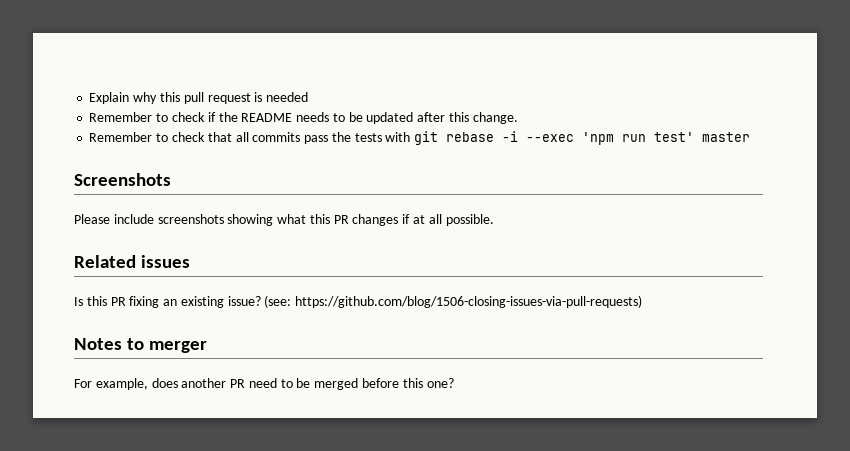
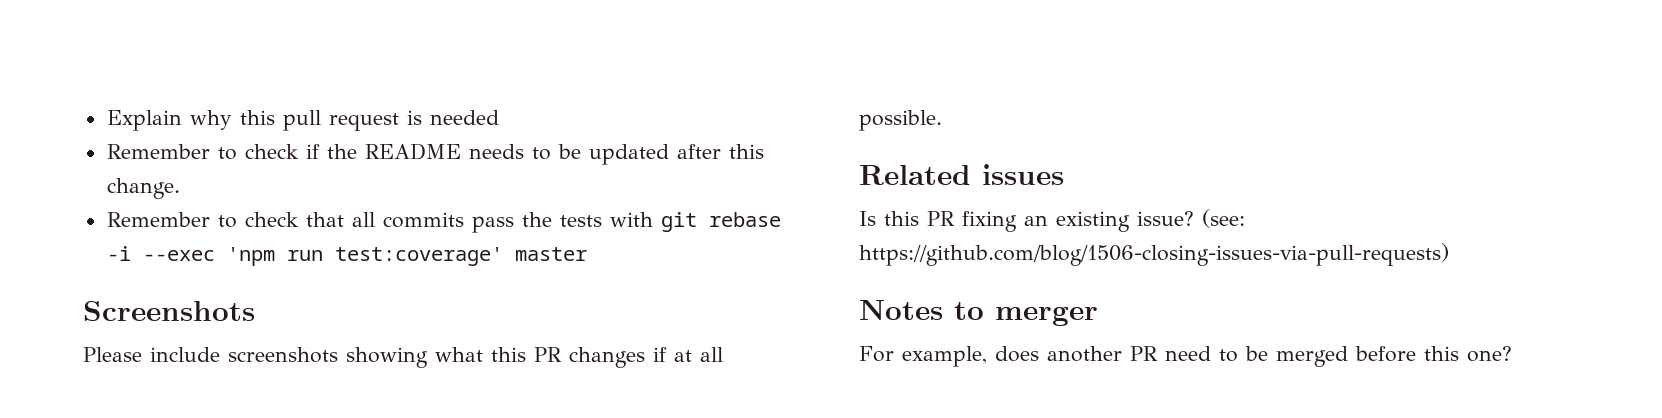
- Remember to check that all commits pass the tests with git rebase -i --exec 'npm run test' master
+ Remember to check that all commits pass the tests with git rebase -i --exec 'npm run test:coverage' master

